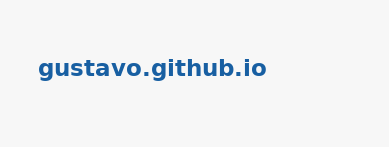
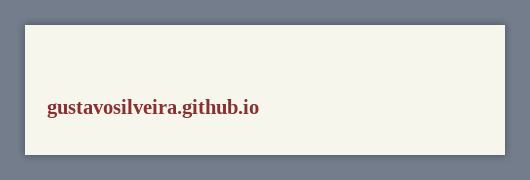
- gustavo.github.io
+ gustavosilveira.github.io

